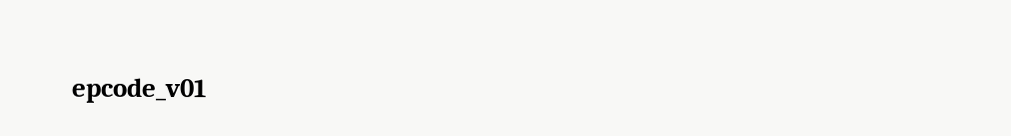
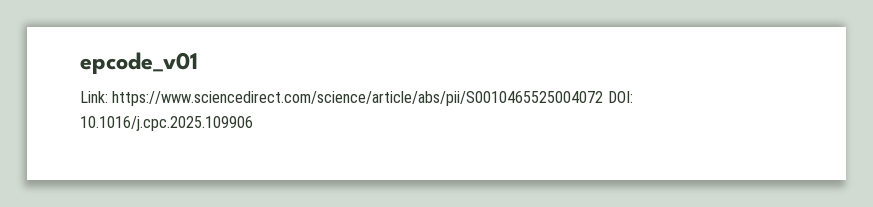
+ Link: https://www.sciencedirect.com/science/article/abs/pii/S0010465525004072 DOI: 10.1016/j.cpc.2025.109906

